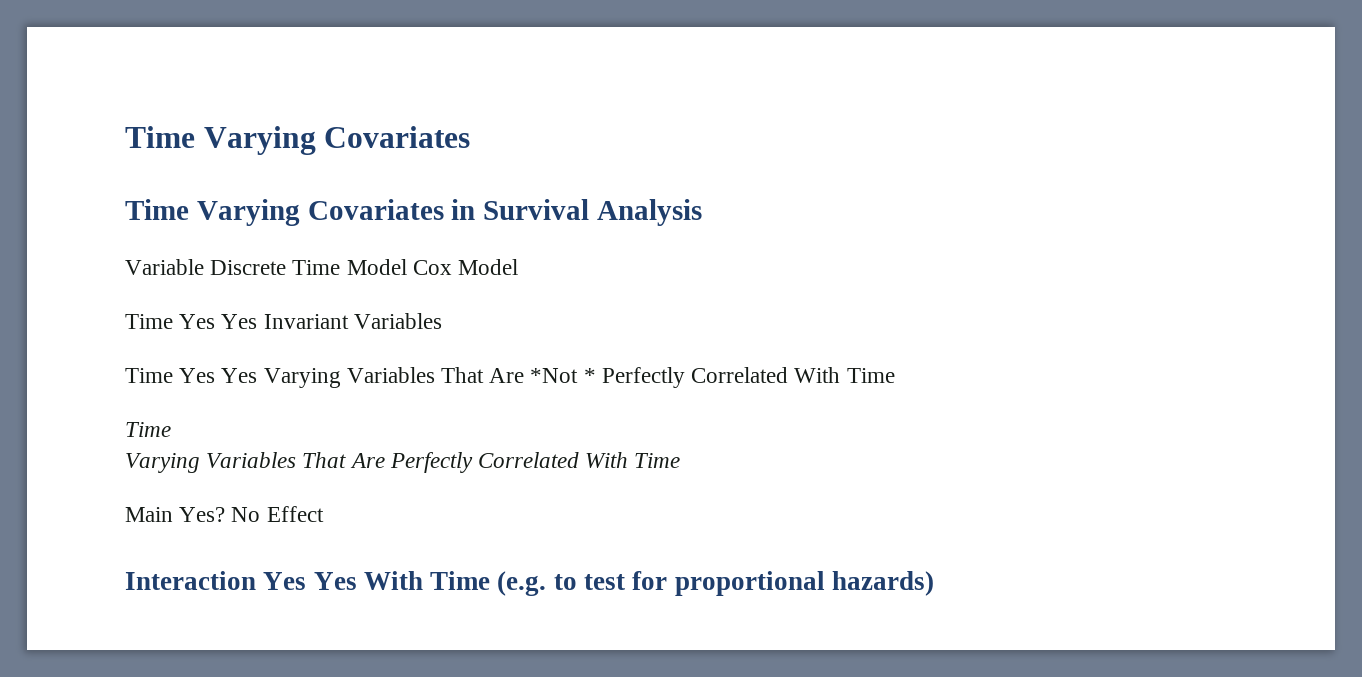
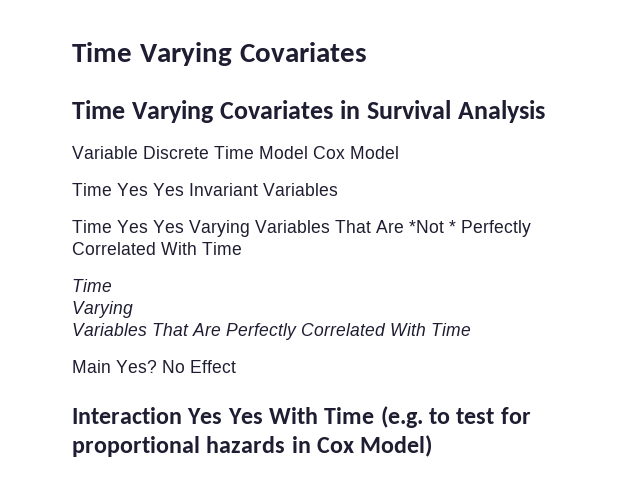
  Time Yes Yes Varying Variables That Are *Not * Perfectly Correlated With Time
  Time
- Varying Variables That Are Perfectly Correlated With Time
+ Varying
+ Variables That Are Perfectly Correlated With Time
- Interaction Yes Yes With Time (e.g. to test for proportional hazards)
+ Interaction Yes Yes With Time (e.g. to test for proportional hazards in Cox Model)

